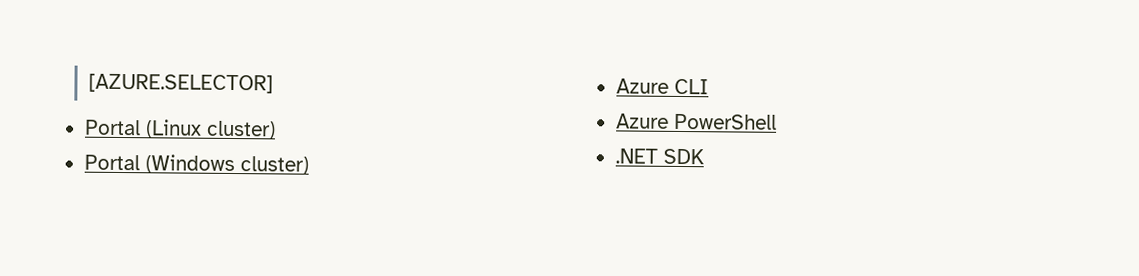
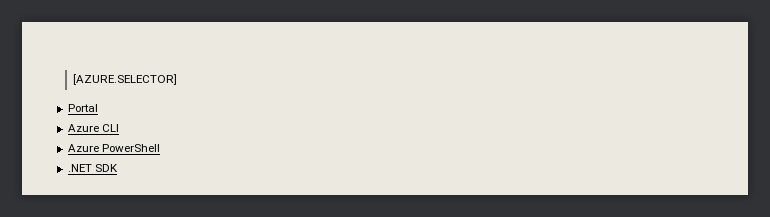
- Portal (Linux cluster)
- Portal (Windows cluster)
+ Portal

